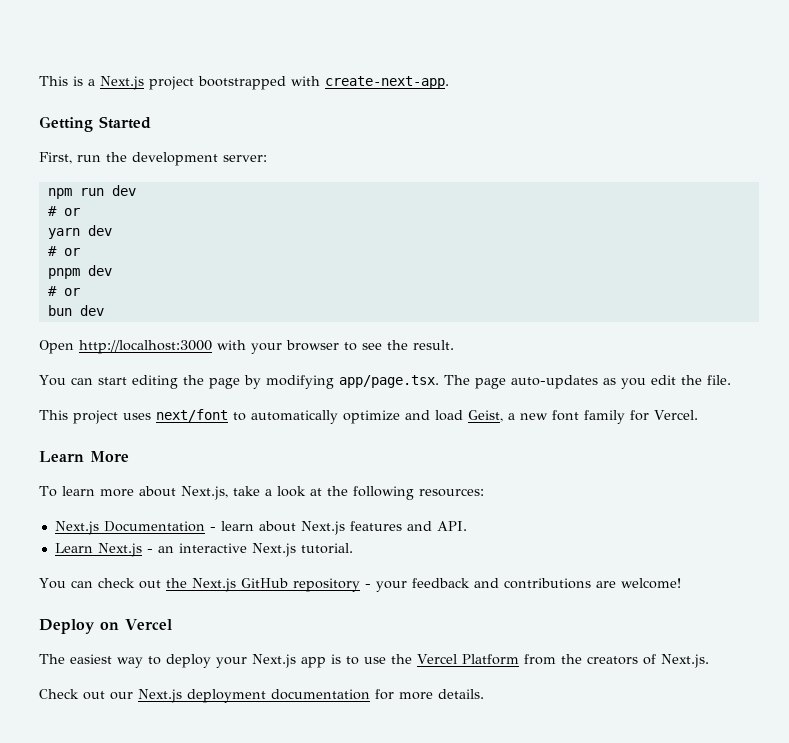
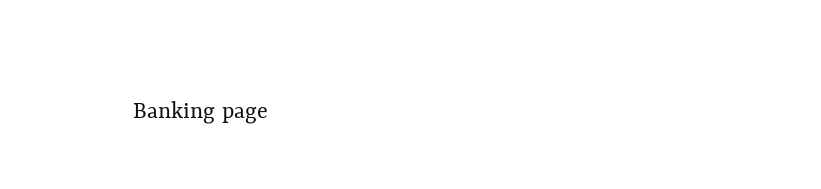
- This is a Next.js project bootstrapped with create-next-app.
- Getting Started
- First, run the development server:
- npm run dev
- # or
- yarn dev
- # or
- pnpm dev
- # or
- bun dev
- Open http://localhost:3000 with your browser to see the result.
- You can start editing the page by modifying app/page.tsx. The page auto-updates as you edit the file.
- This project uses next/font to automatically optimize and load Geist, a new font family for Vercel.
- Learn More
- To learn more about Next.js, take a look at the following resources:
- Next.js Documentation - learn about Next.js features and API.
- Learn Next.js - an interactive Next.js tutorial.
- You can check out the Next.js GitHub repository - your feedback and contributions are welcome!
- Deploy on Vercel
- The easiest way to deploy your Next.js app is to use the Vercel Platform from the creators of Next.js.
- Check out our Next.js deployment documentation for more details.
+ Banking page

